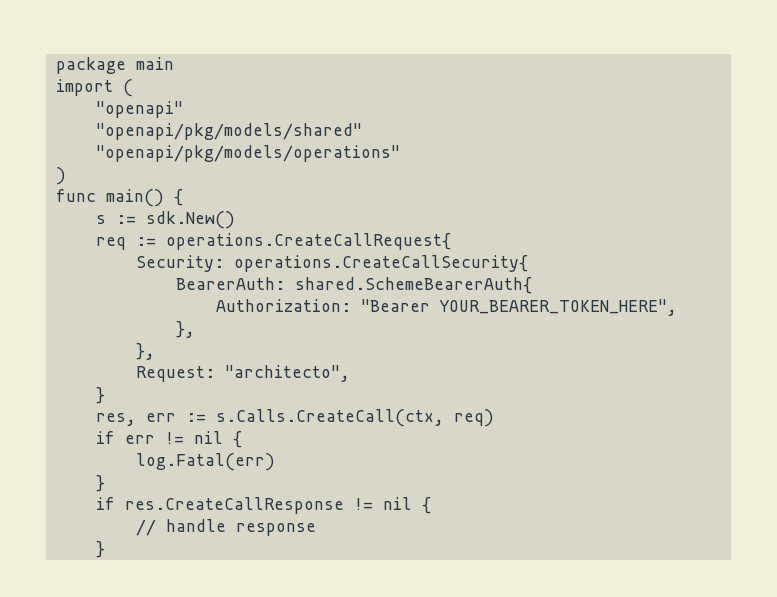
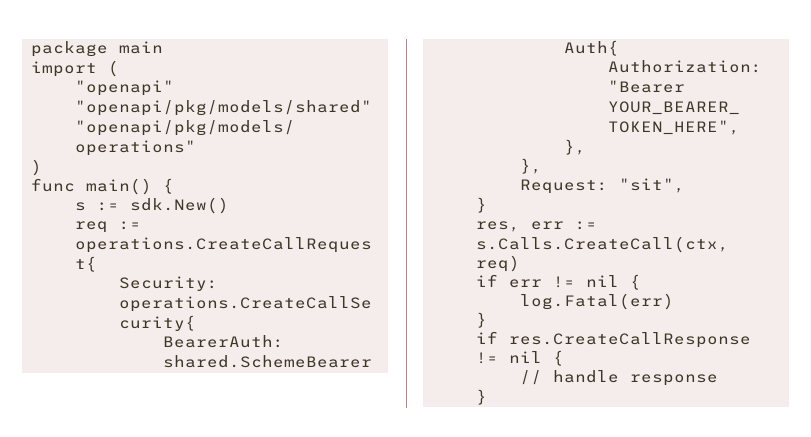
- Request: "architecto",
+ Request: "sit",

